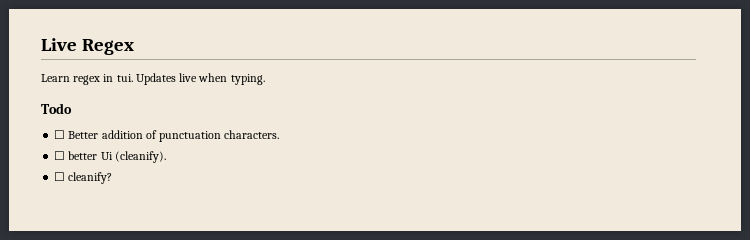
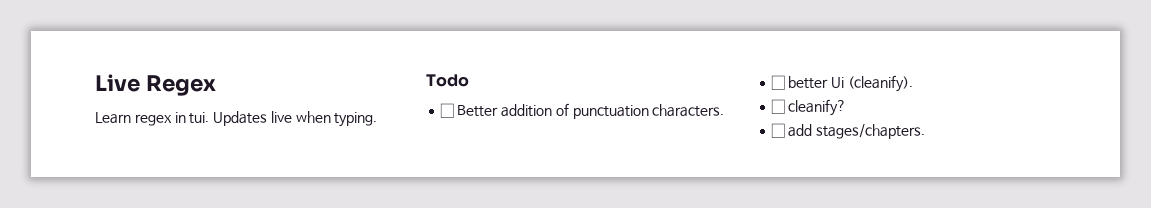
+ ☐ add stages/chapters.

